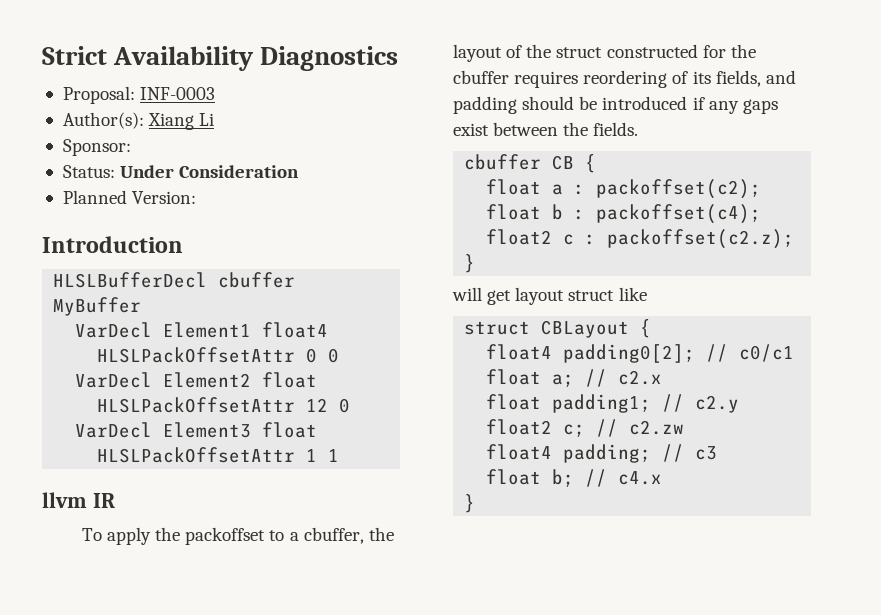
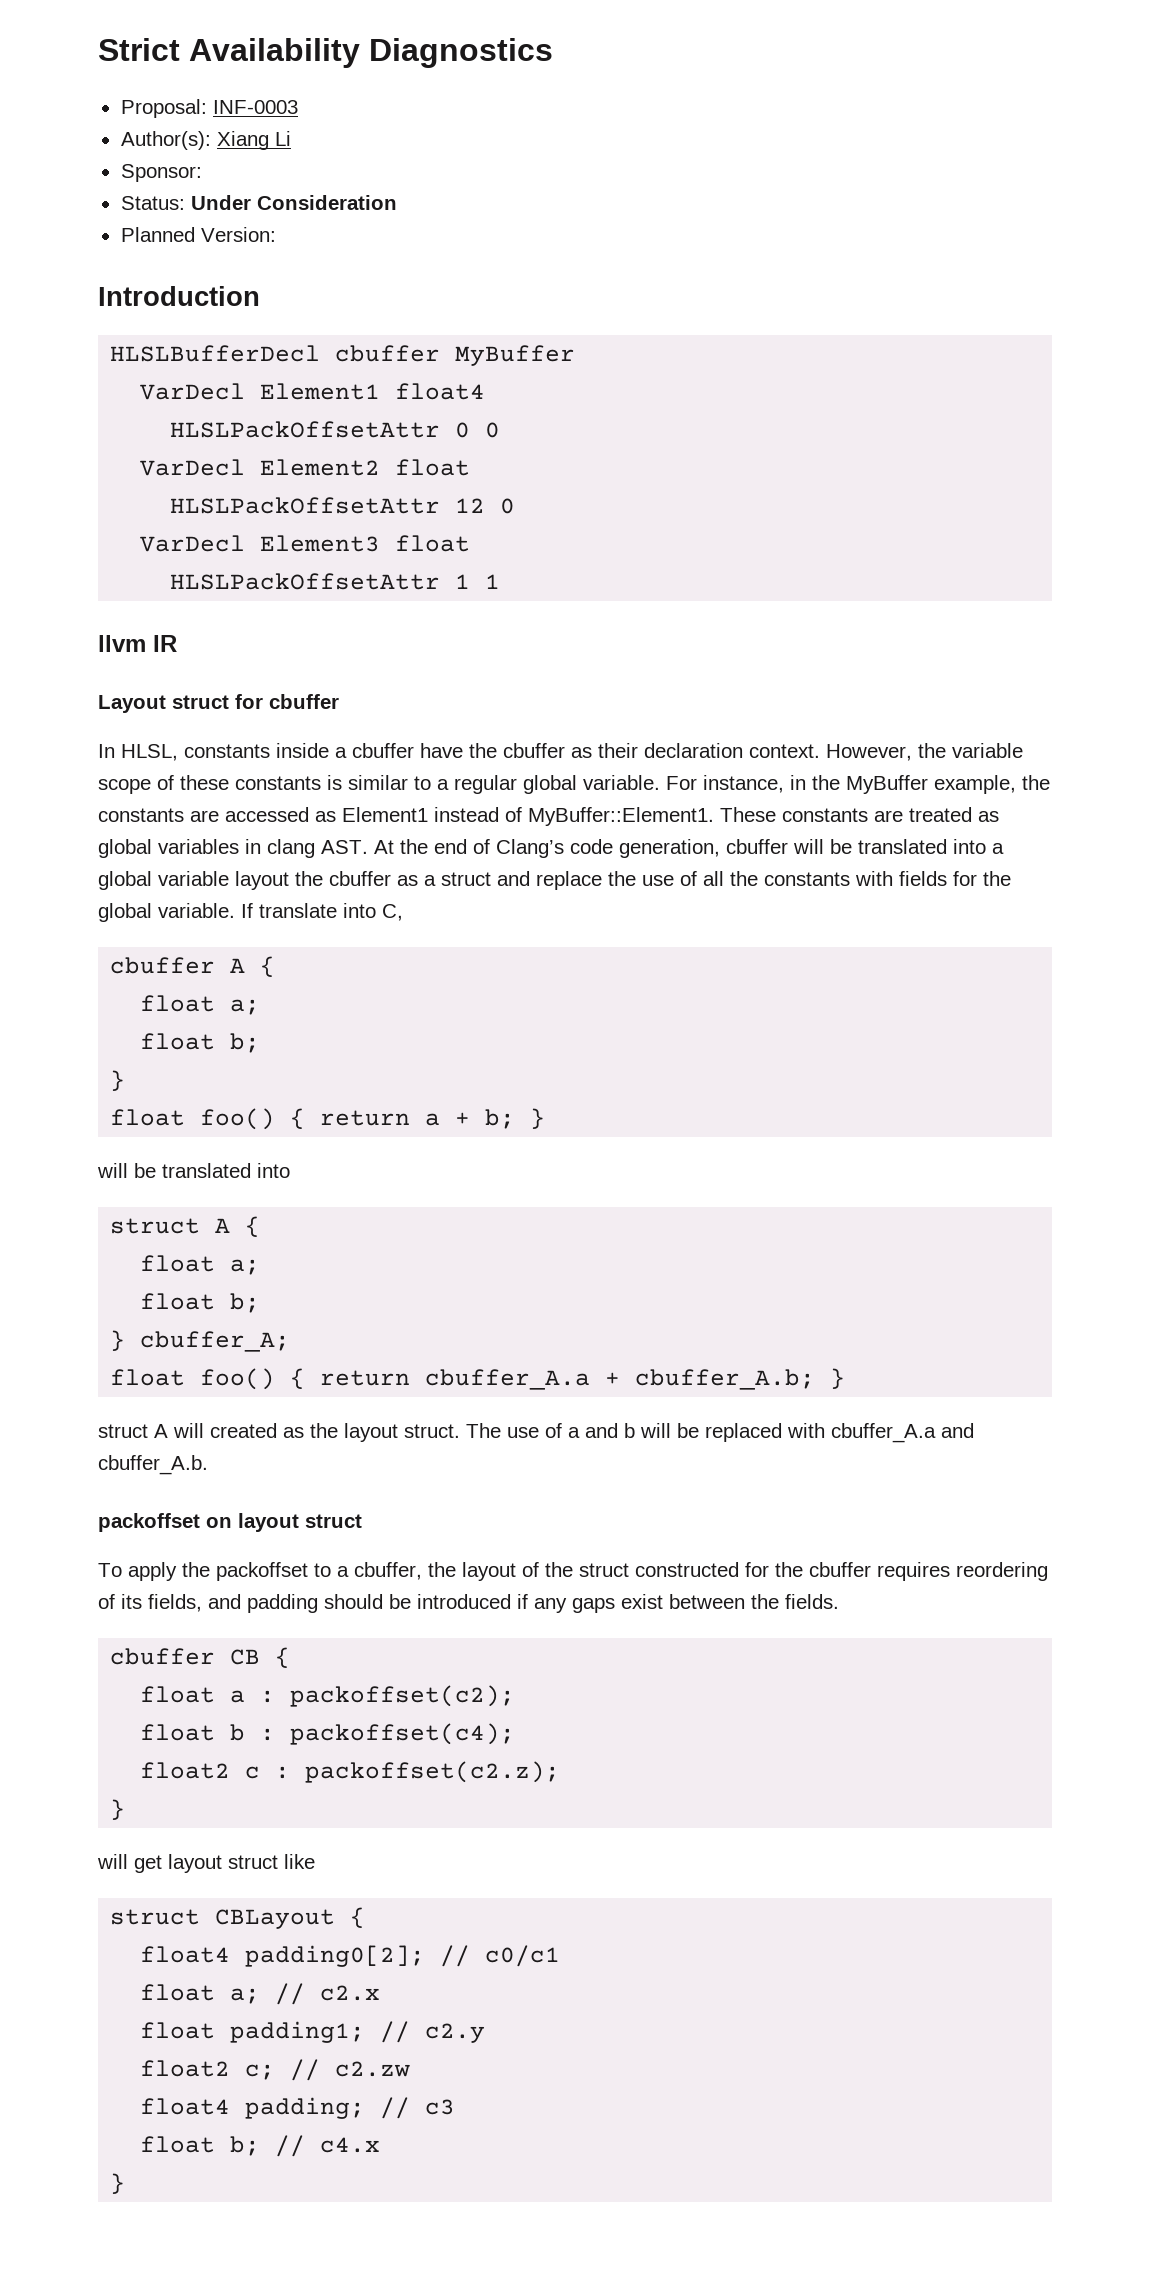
+ Layout struct for cbuffer
+ In HLSL, constants inside a cbuffer have the cbuffer as their declaration context. However, the variable scope of these constants is similar to a regular global variable. For instance, in the MyBuffer example, the constants are accessed as Element1 instead of MyBuffer::Element1. These constants are treated as global variables in clang AST. At the end of Clang’s code generation, cbuffer will be translated into a global variable layout the cbuffer as a struct and replace the use of all the constants with fields for the global variable. If translate into C,
+ cbuffer A {
+ float a;
+ float b;
+ }
+ float foo() { return a + b; }
+ will be translated into
+ struct A {
+ float a;
+ float b;
+ } cbuffer_A;
+ float foo() { return cbuffer_A.a + cbuffer_A.b; }
+ struct A will created as the layout struct. The use of a and b will be replaced with cbuffer_A.a and cbuffer_A.b.
+ packoffset on layout struct

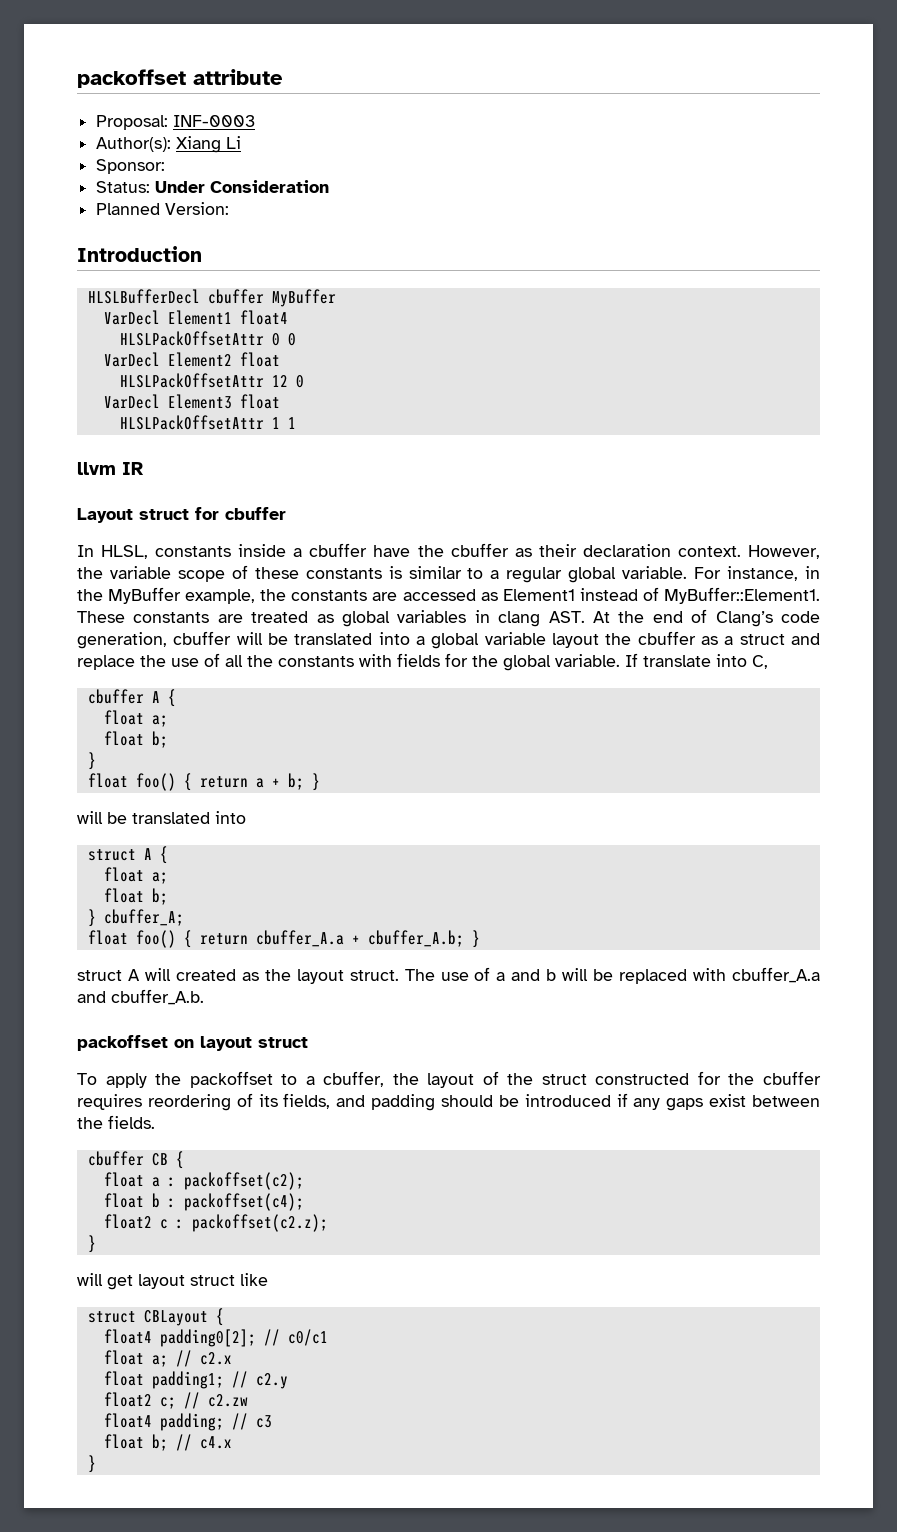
- Strict Availability Diagnostics
+ packoffset attribute

